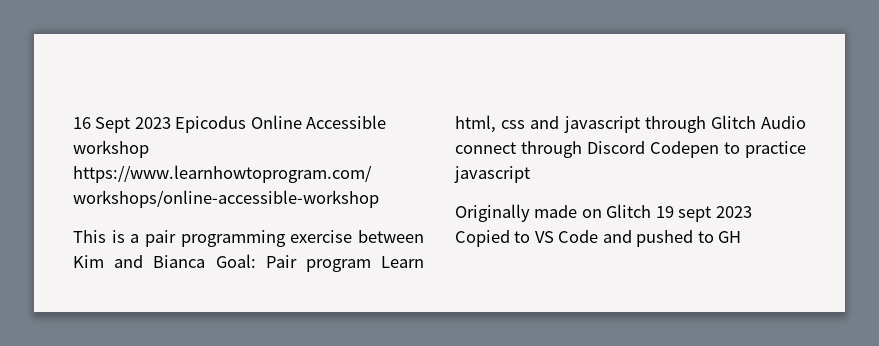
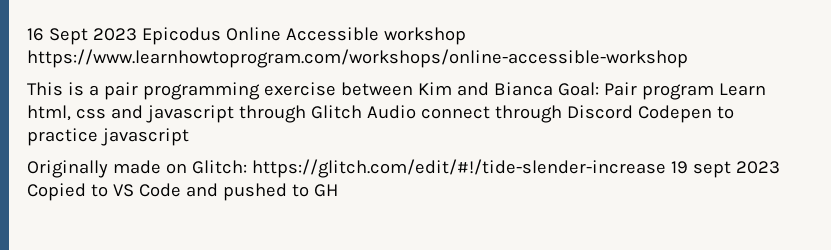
- Originally made on Glitch 19 sept 2023 Copied to VS Code and pushed to GH
+ Originally made on Glitch: https://glitch.com/edit/#!/tide-slender-increase 19 sept 2023 Copied to VS Code and pushed to GH

